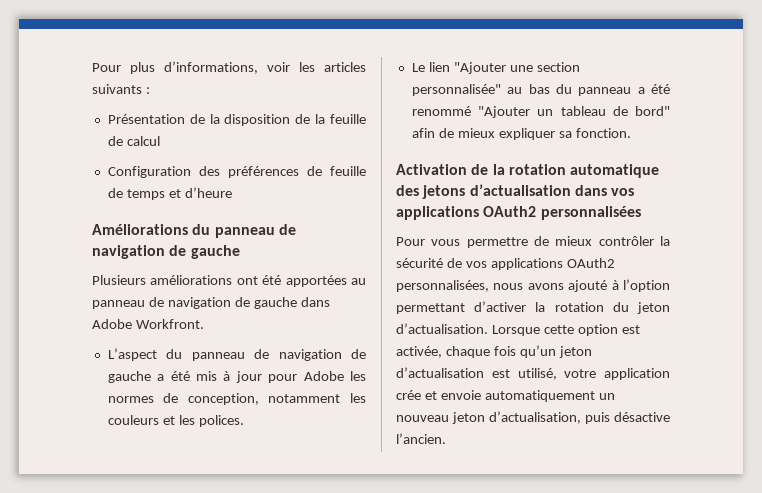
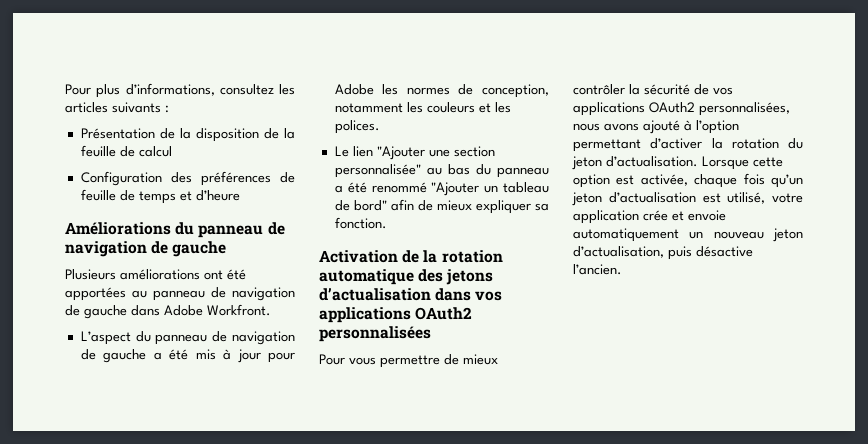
- Pour plus d’informations, voir les articles suivants :
+ Pour plus d’informations, consultez les articles suivants :

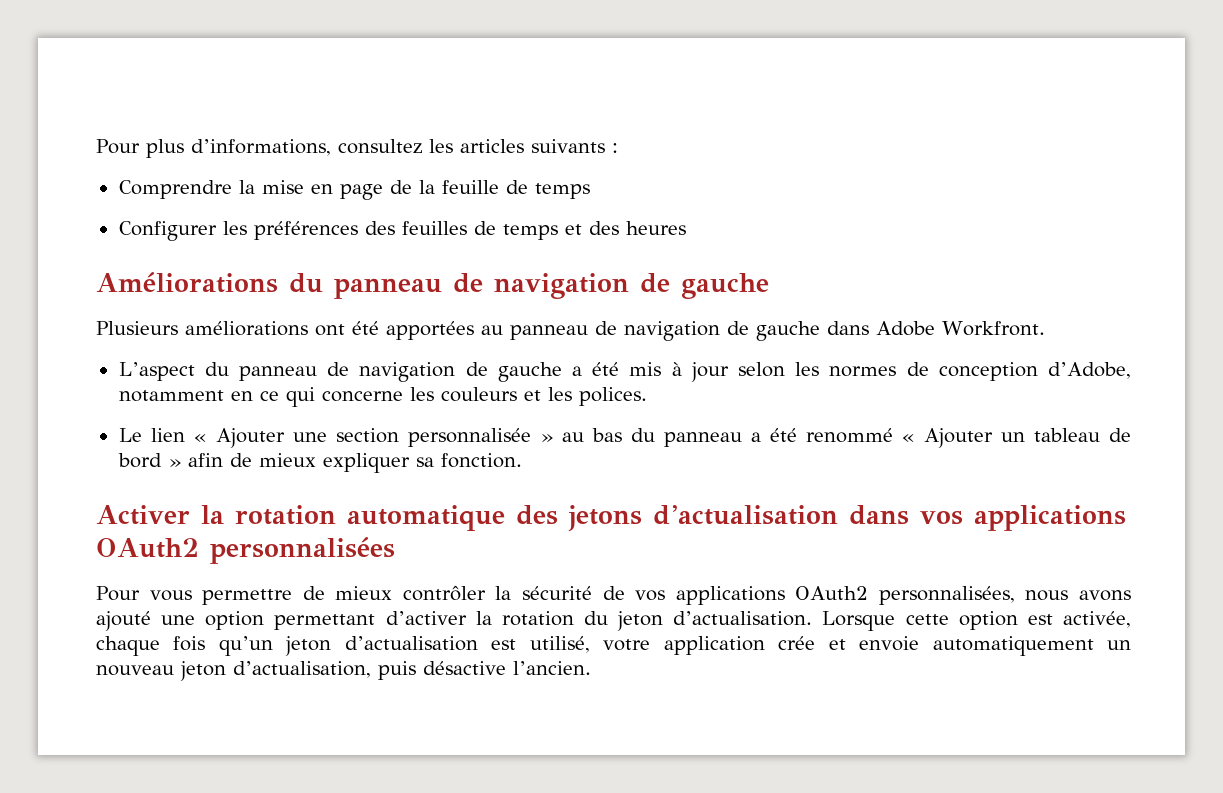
- Présentation de la disposition de la feuille de calcul
- Configuration des préférences de feuille de temps et d’heure
+ Comprendre la mise en page de la feuille de temps
+ Configurer les préférences des feuilles de temps et des heures
- L’aspect du panneau de navigation de gauche a été mis à jour pour Adobe les normes de conception, notamment les couleurs et les polices.
+ L’aspect du panneau de navigation de gauche a été mis à jour selon les normes de conception d’Adobe, notamment en ce qui concerne les couleurs et les polices.
- Le lien "Ajouter une section personnalisée" au bas du panneau a été renommé "Ajouter un tableau de bord" afin de mieux expliquer sa fonction.
+ Le lien « Ajouter une section personnalisée » au bas du panneau a été renommé « Ajouter un tableau de bord » afin de mieux expliquer sa fonction.
- Activation de la rotation automatique des jetons d’actualisation dans vos applications OAuth2 personnalisées
+ Activer la rotation automatique des jetons d’actualisation dans vos applications OAuth2 personnalisées
- Pour vous permettre de mieux contrôler la sécurité de vos applications OAuth2 personnalisées, nous avons ajouté à l’option permettant d’activer la rotation du jeton d’actualisation.
+ Pour vous permettre de mieux contrôler la sécurité de vos applications OAuth2 personnalisées, nous avons ajouté une option permettant d’activer la rotation du jeton d’actualisation.

